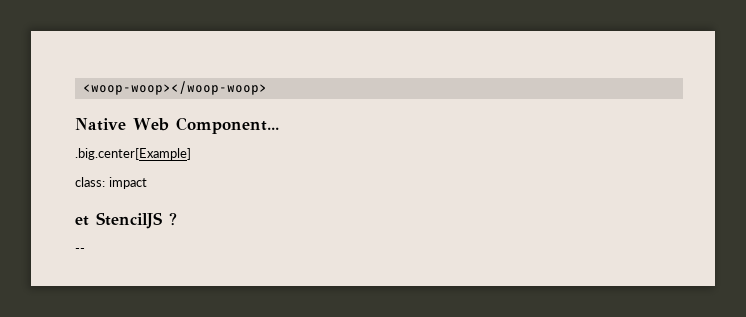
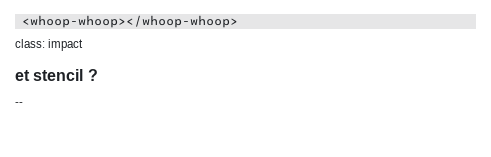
- <woop-woop></woop-woop>
- Native Web Component...
- .big.center[Example]
+ <whoop-whoop></whoop-whoop>
- et StencilJS ?
+ et stencil ?

